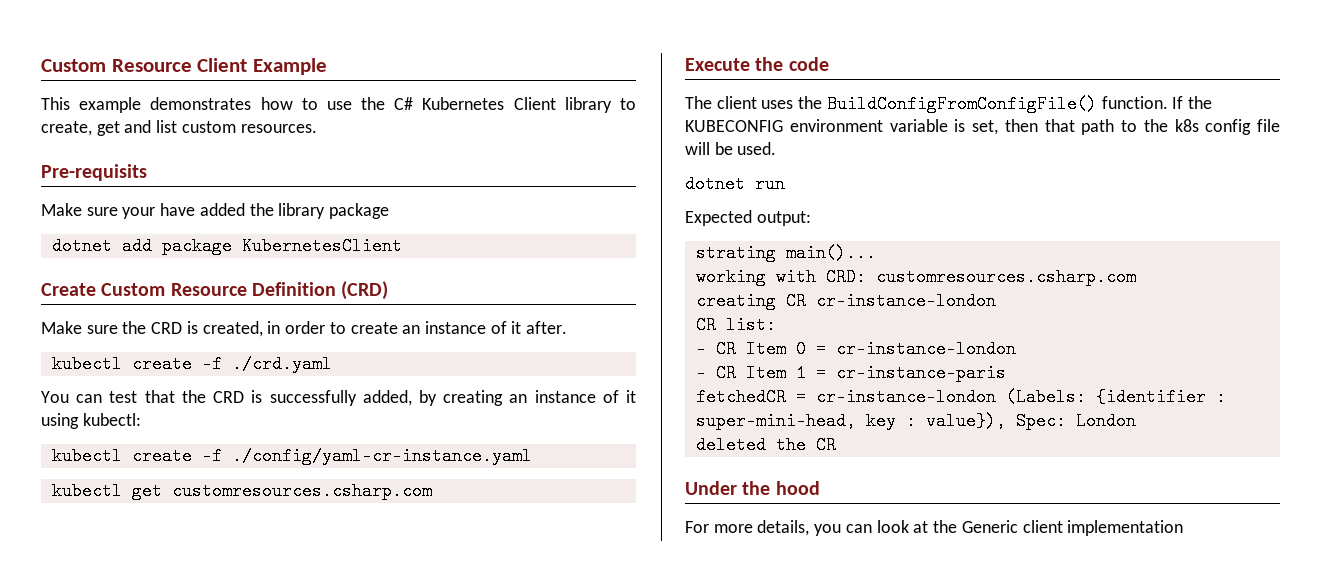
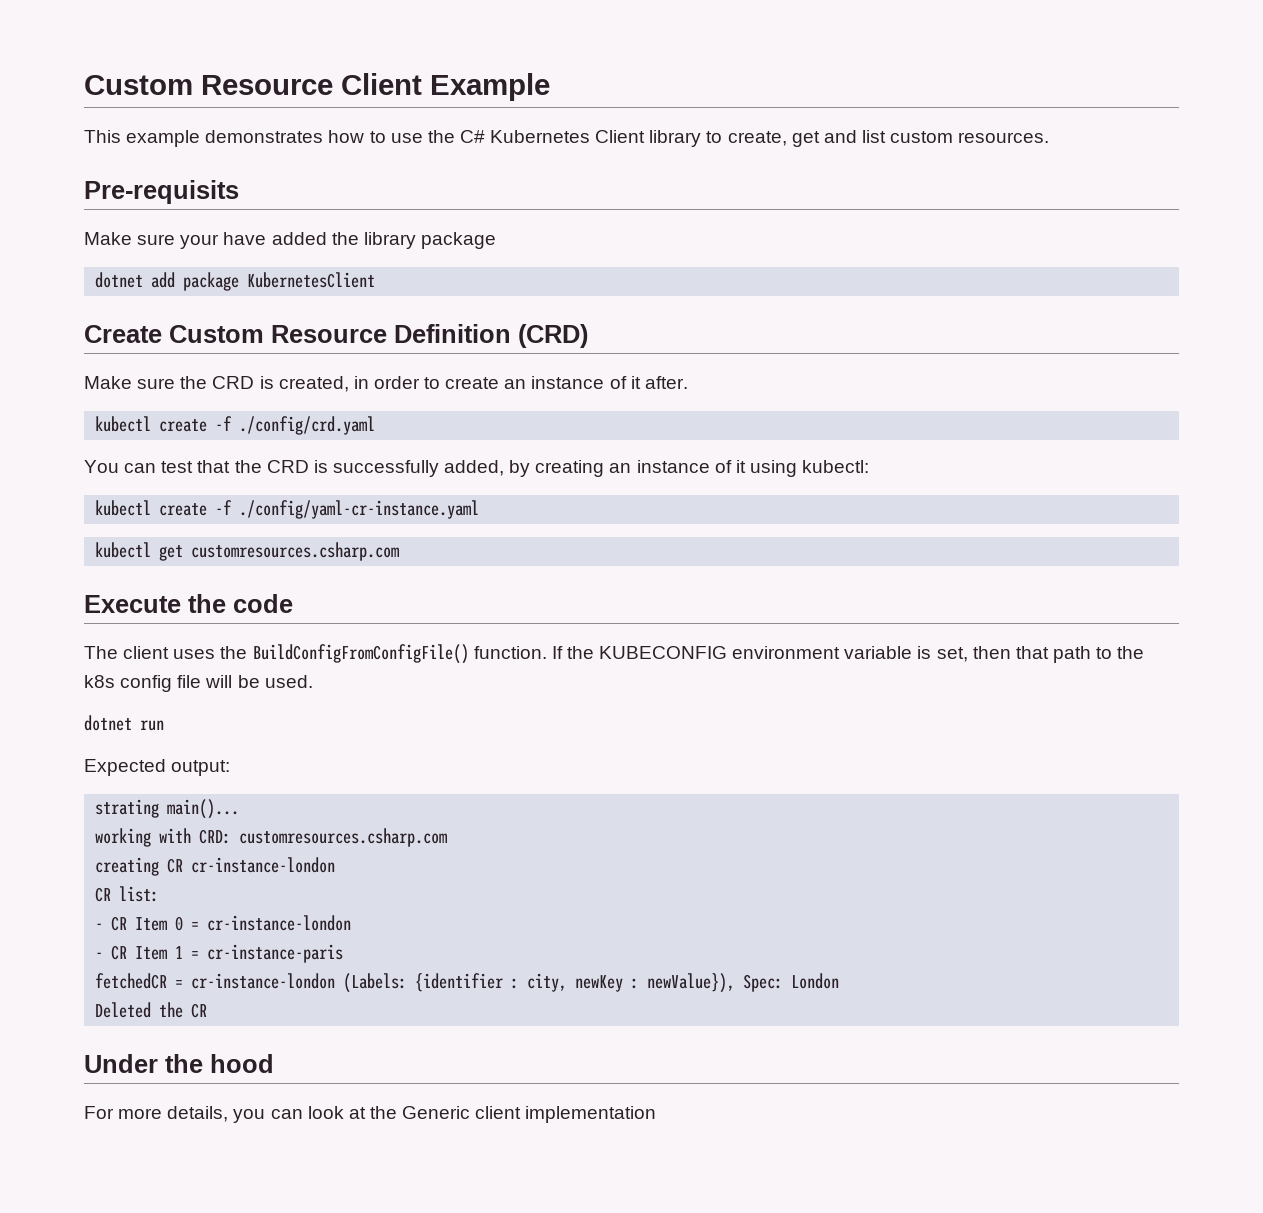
- kubectl create -f ./crd.yaml
+ kubectl create -f ./config/crd.yaml
- fetchedCR = cr-instance-london (Labels: {identifier : super-mini-head, key : value}), Spec: London
+ fetchedCR = cr-instance-london (Labels: {identifier : city, newKey : newValue}), Spec: London
- deleted the CR
+ Deleted the CR

